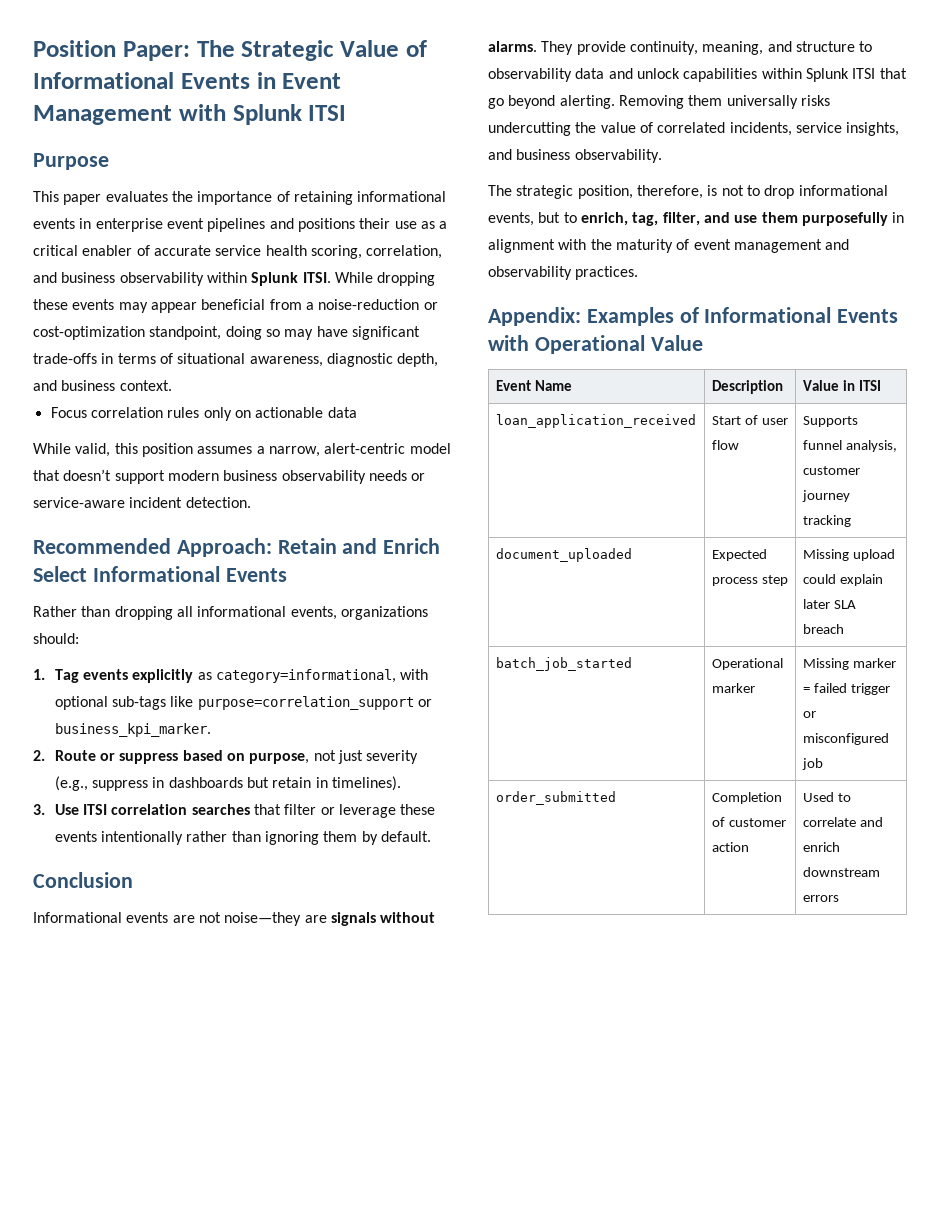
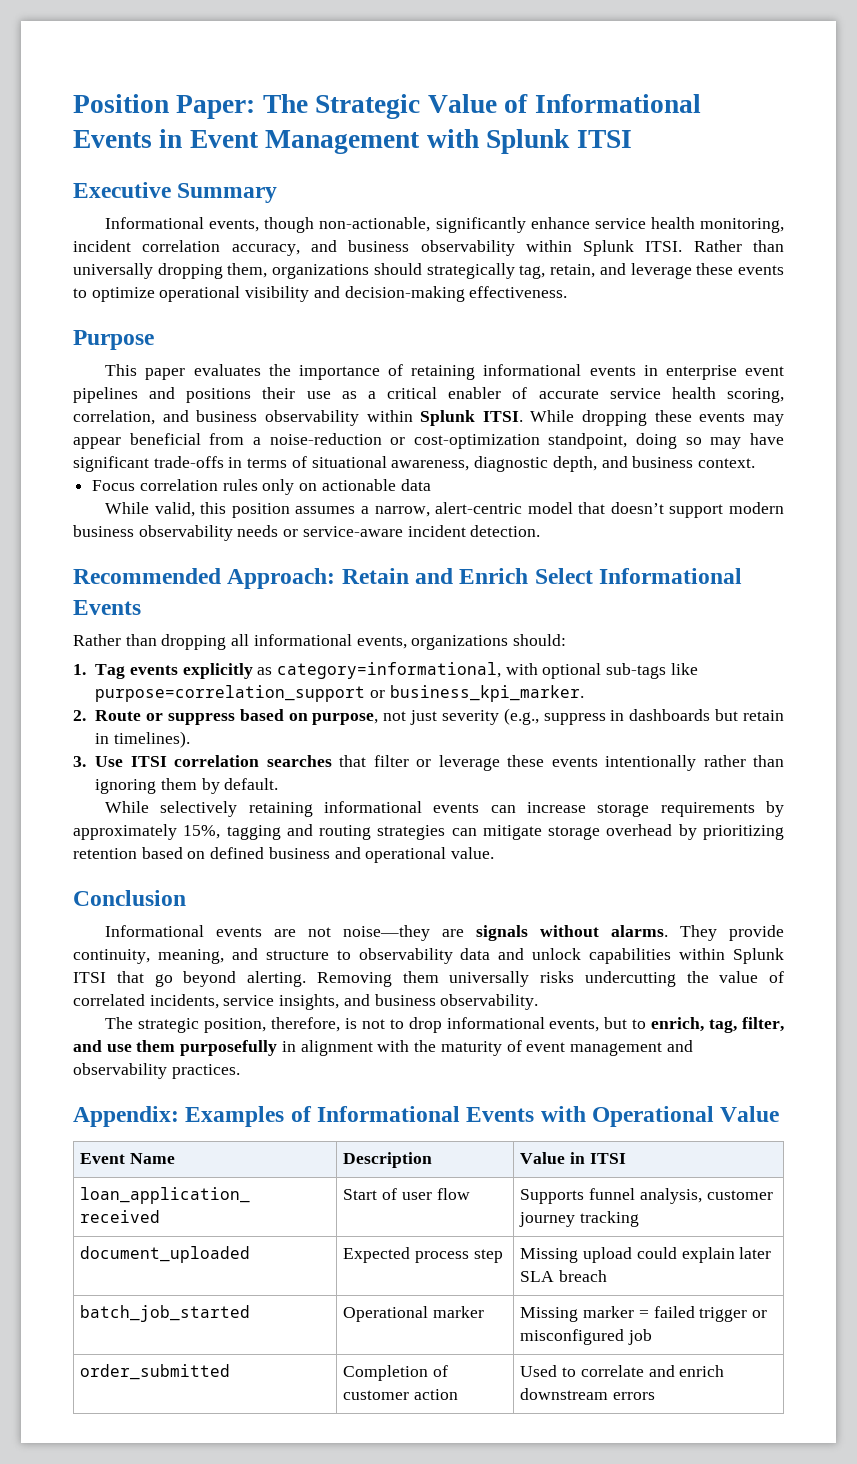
+ Executive Summary
+ Informational events, though non-actionable, significantly enhance service health monitoring, incident correlation accuracy, and business observability within Splunk ITSI. Rather than universally dropping them, organizations should strategically tag, retain, and leverage these events to optimize operational visibility and decision-making effectiveness.
+ While selectively retaining informational events can increase storage requirements by approximately 15%, tagging and routing strategies can mitigate storage overhead by prioritizing retention based on defined business and operational value.

